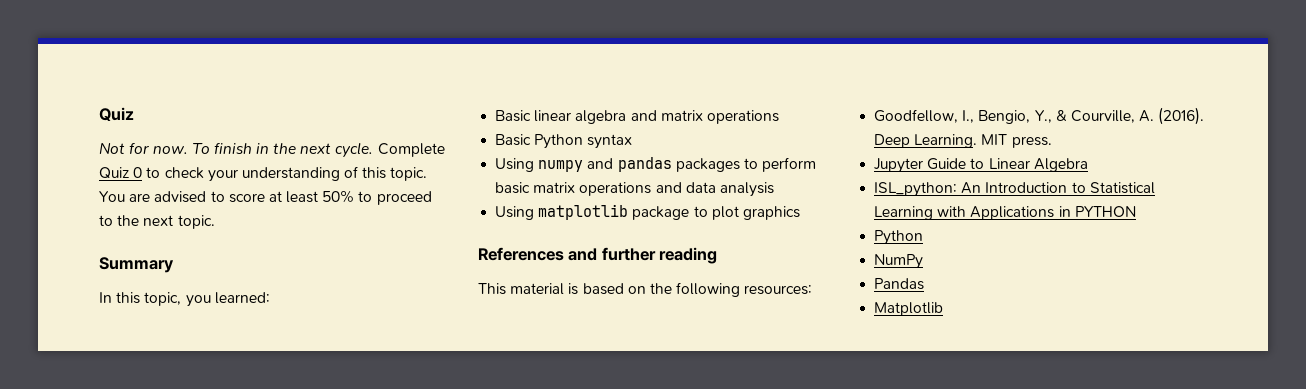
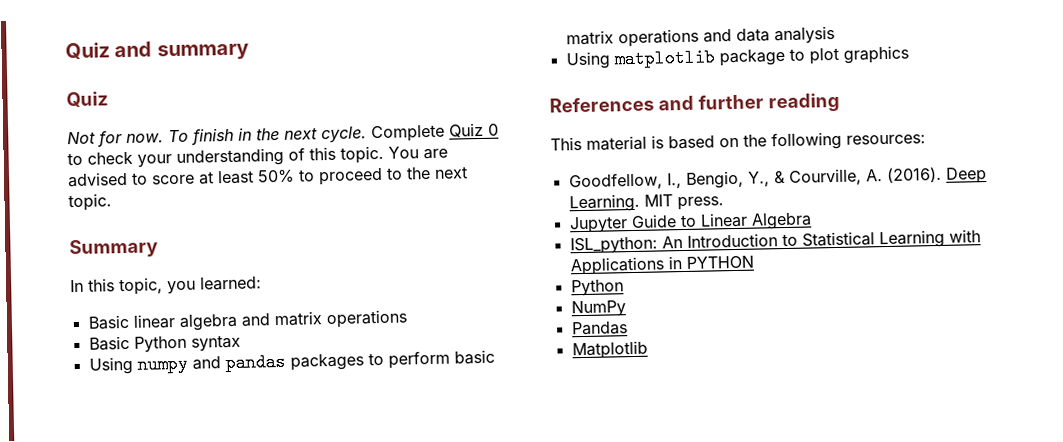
+ Quiz and summary

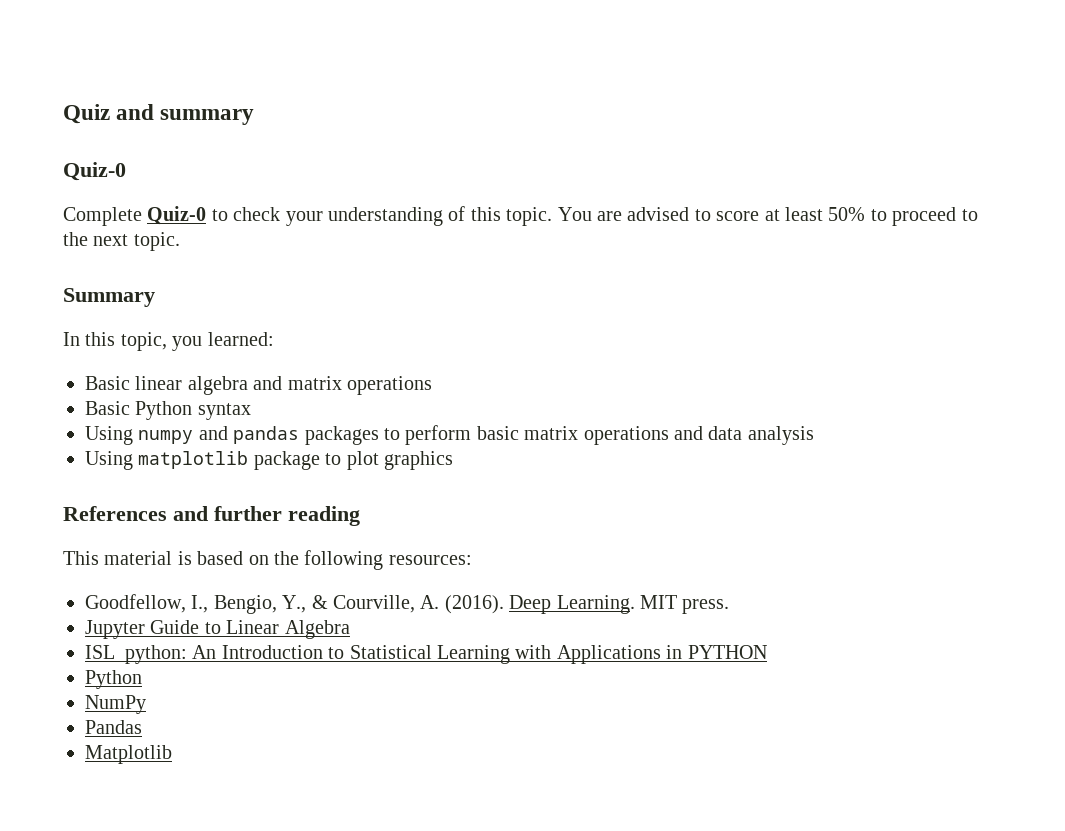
  Quiz and summary
- Quiz
- Not for now. To finish in the next cycle. Complete Quiz 0 to check your understanding of this topic.
+ Quiz-0
+ Complete Quiz-0 to check your understanding of this topic.

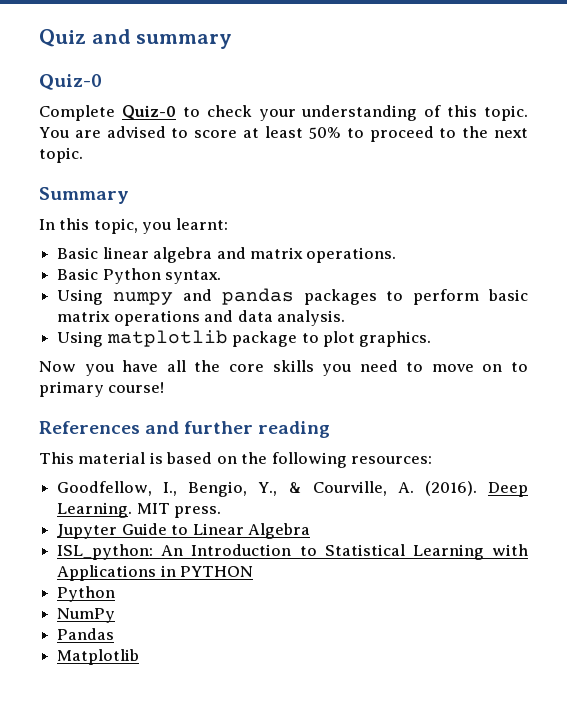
- In this topic, you learned:
+ In this topic, you learnt:
- Basic linear algebra and matrix operations
+ Basic linear algebra and matrix operations.
- Basic Python syntax
+ Basic Python syntax.
- Using numpy and pandas packages to perform basic matrix operations and data analysis
+ Using numpy and pandas packages to perform basic matrix operations and data analysis.
- Using matplotlib package to plot graphics
+ Using matplotlib package to plot graphics.
+ Now you have all the core skills you need to move on to primary course!

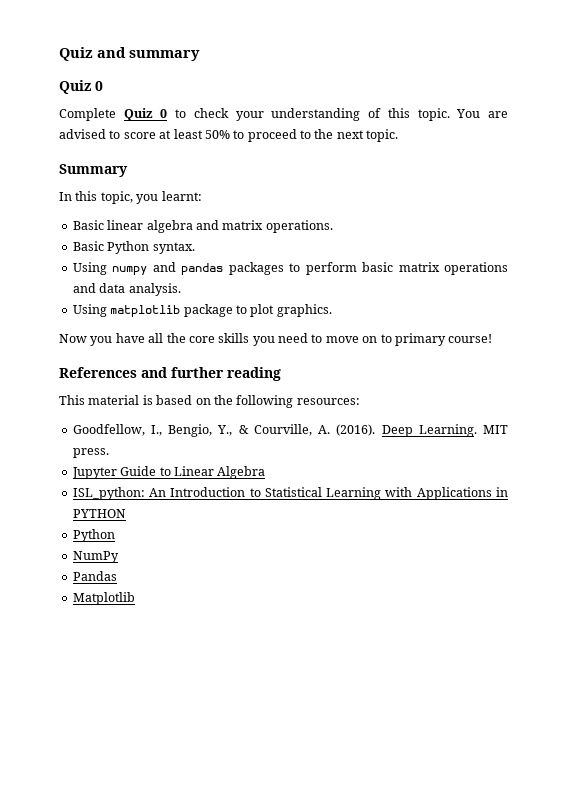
  Quiz and summary
- Quiz-0
+ Quiz 0
- Complete Quiz-0 to check your understanding of this topic.
+ Complete Quiz 0 to check your understanding of this topic.

